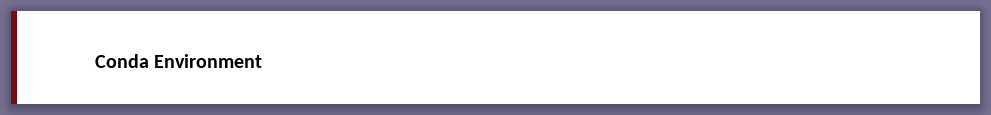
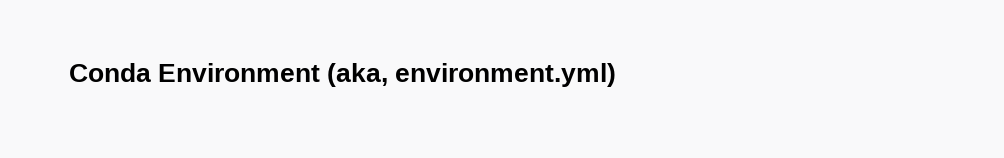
- Conda Environment
+ Conda Environment (aka, environment.yml)

